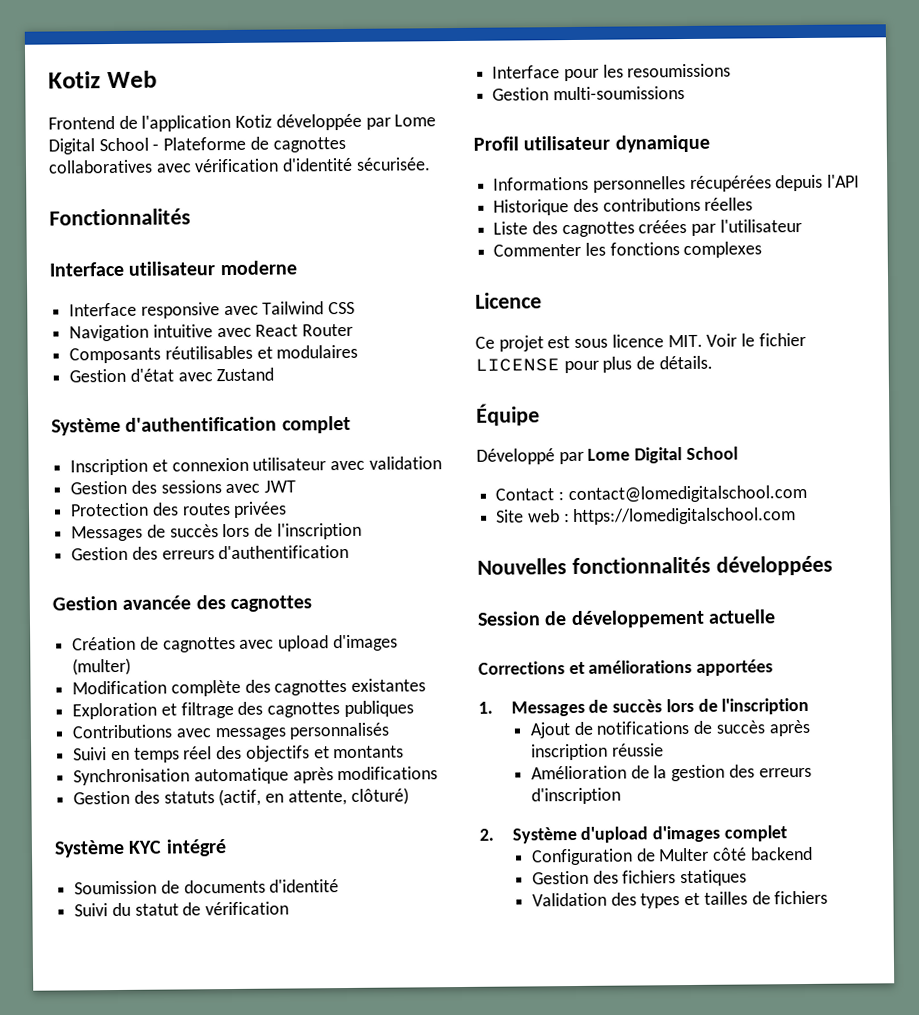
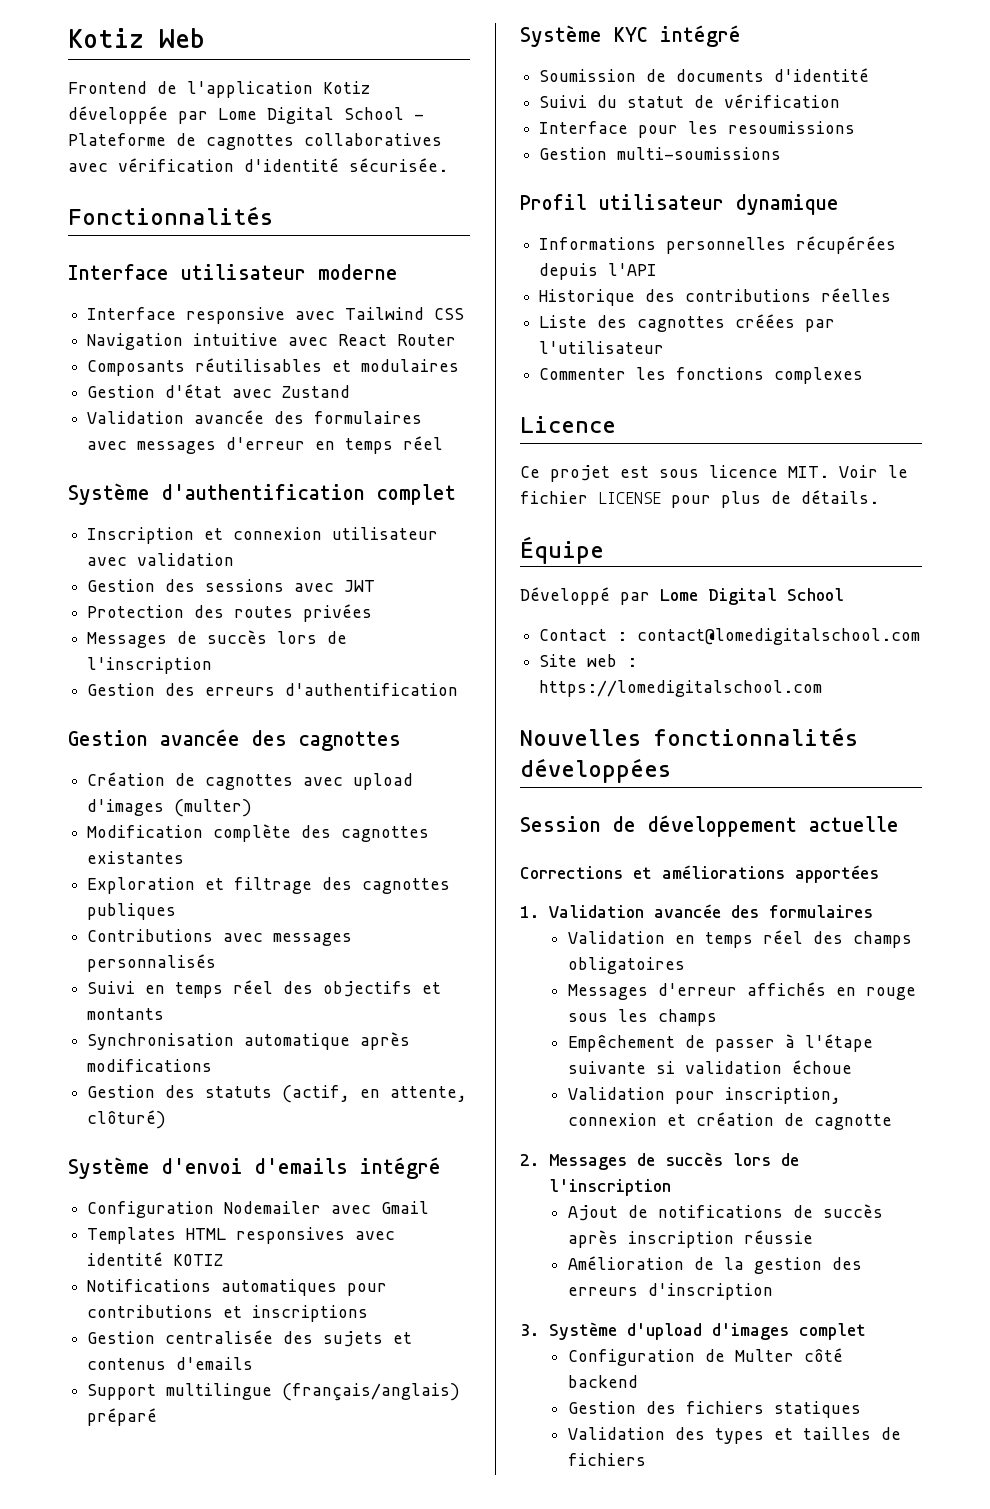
+ Validation avancée des formulaires avec messages d'erreur en temps réel
+ Système d'envoi d'emails intégré
+ Configuration Nodemailer avec Gmail
+ Templates HTML responsives avec identité KOTIZ
+ Notifications automatiques pour contributions et inscriptions
+ Gestion centralisée des sujets et contenus d'emails
+ Support multilingue (français/anglais) préparé
- 1. Messages de succès lors de l'inscription
+ 1. Validation avancée des formulaires
+ Validation en temps réel des champs obligatoires
+ Messages d'erreur affichés en rouge sous les champs
+ Empêchement de passer à l'étape suivante si validation échoue
+ Validation pour inscription, connexion et création de cagnotte
+ 2. Messages de succès lors de l'inscription
- 2. Système d'upload d'images complet
+ 3. Système d'upload d'images complet

